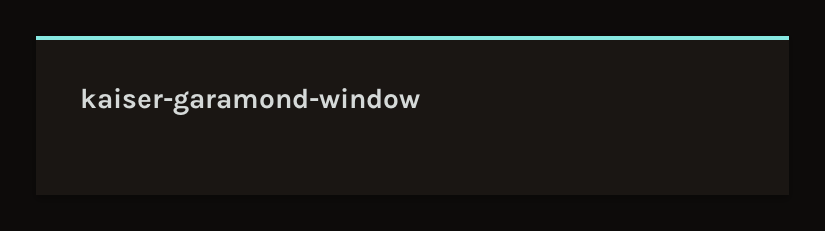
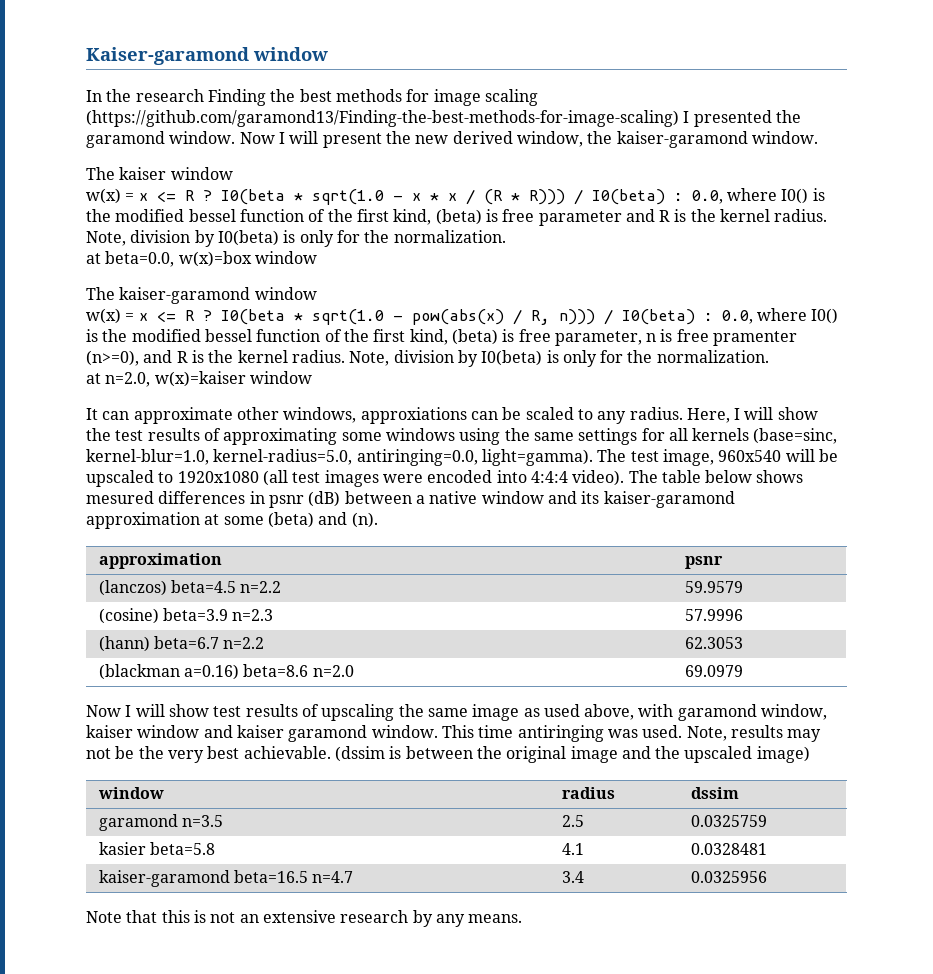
- kaiser-garamond-window
+ Kaiser-garamond window
+ In the research Finding the best methods for image scaling (https://github.com/garamond13/Finding-the-best-methods-for-image-scaling) I presented the garamond window. Now I will present the new derived window, the kaiser-garamond window.
+ The kaiser window
+ w(x) = x <= R ? I0(beta * sqrt(1.0 - x * x / (R * R))) / I0(beta) : 0.0, where I0() is the modified bessel function of the first kind, (beta) is free parameter and R is the kernel radius. Note, division by I0(beta) is only for the normalization.
+ at beta=0.0, w(x)=box window
+ The kaiser-garamond window
+ w(x) = x <= R ? I0(beta * sqrt(1.0 - pow(abs(x) / R, n))) / I0(beta) : 0.0, where I0() is the modified bessel function of the first kind, (beta) is free parameter, n is free pramenter (n>=0), and R is the kernel radius. Note, division by I0(beta) is only for the normalization.
+ at n=2.0, w(x)=kaiser window
+ It can approximate other windows, approxiations can be scaled to any radius. Here, I will show the test results of approximating some windows using the same settings for all kernels (base=sinc, kernel-blur=1.0, kernel-radius=5.0, antiringing=0.0, light=gamma). The test image, 960x540 will be upscaled to 1920x1080 (all test images were encoded into 4:4:4 video). The table below shows mesured differences in psnr (dB) between a native window and its kaiser-garamond approximation at some (beta) and (n).
+ approximation | psnr
+ (lanczos) beta=4.5 n=2.2 | 59.9579
+ (cosine) beta=3.9 n=2.3 | 57.9996
+ (hann) beta=6.7 n=2.2 | 62.3053
+ (blackman a=0.16) beta=8.6 n=2.0 | 69.0979
+ Now I will show test results of upscaling the same image as used above, with garamond window, kaiser window and kaiser garamond window. This time antiringing was used. Note, results may not be the very best achievable. (dssim is between the original image and the upscaled image)
+ window | radius | dssim
+ garamond n=3.5 | 2.5 | 0.0325759
+ kasier beta=5.8 | 4.1 | 0.0328481
+ kaiser-garamond beta=16.5 n=4.7 | 3.4 | 0.0325956
+ Note that this is not an extensive research by any means.

